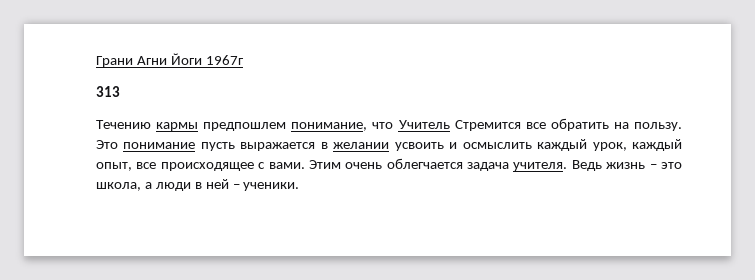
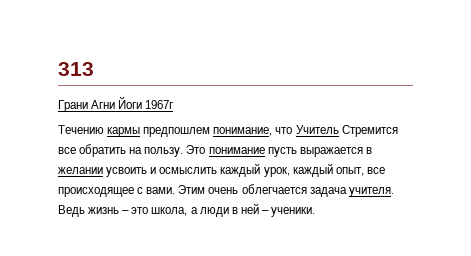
+ 313
- 313

